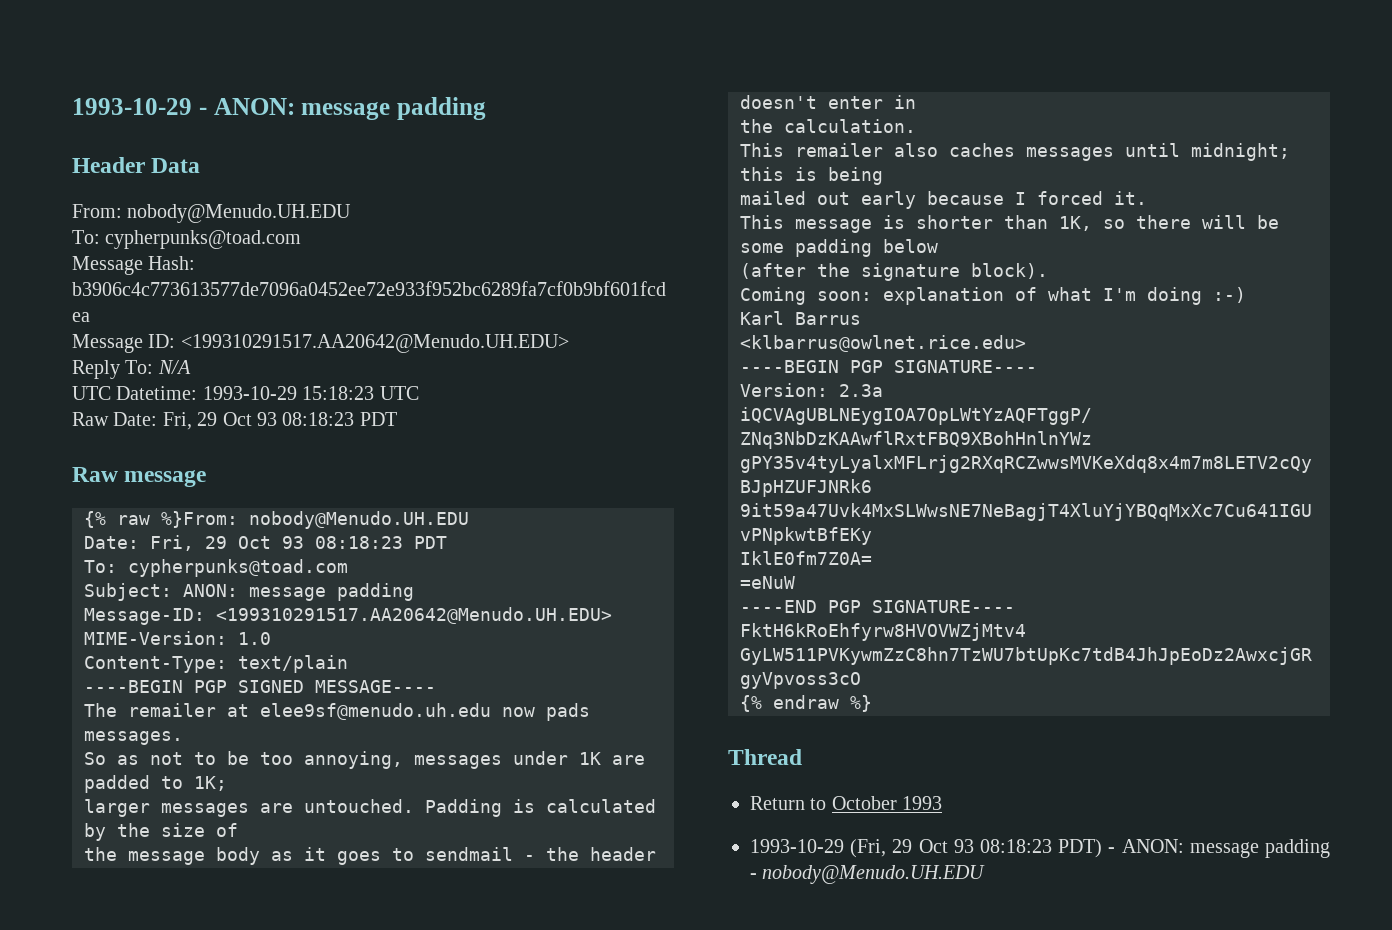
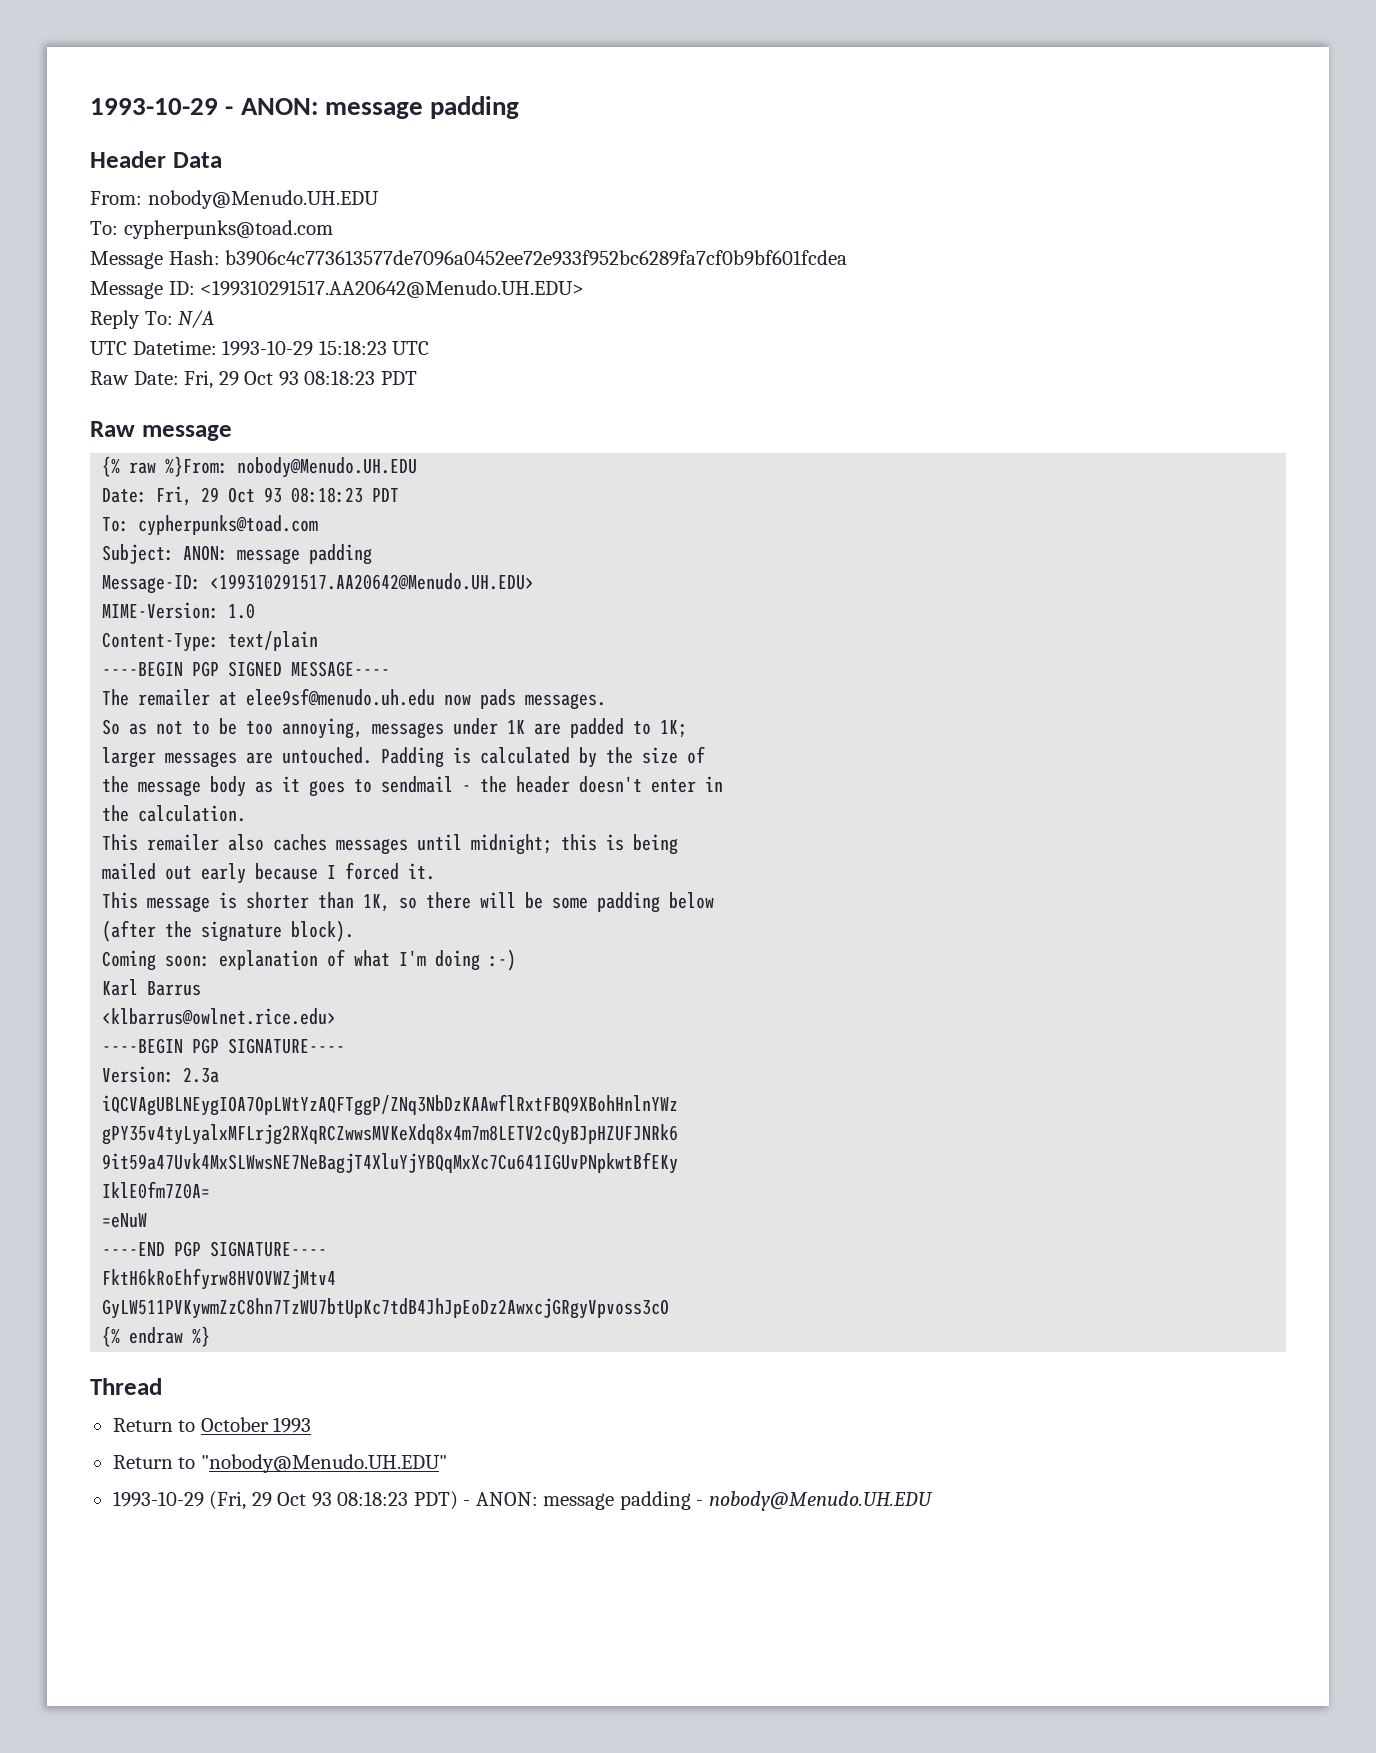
+ Return to "nobody@Menudo.UH.EDU"

